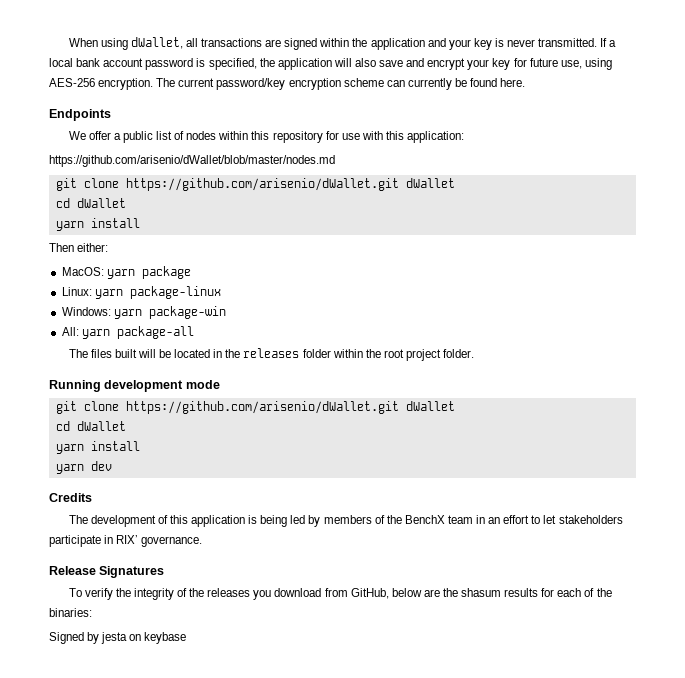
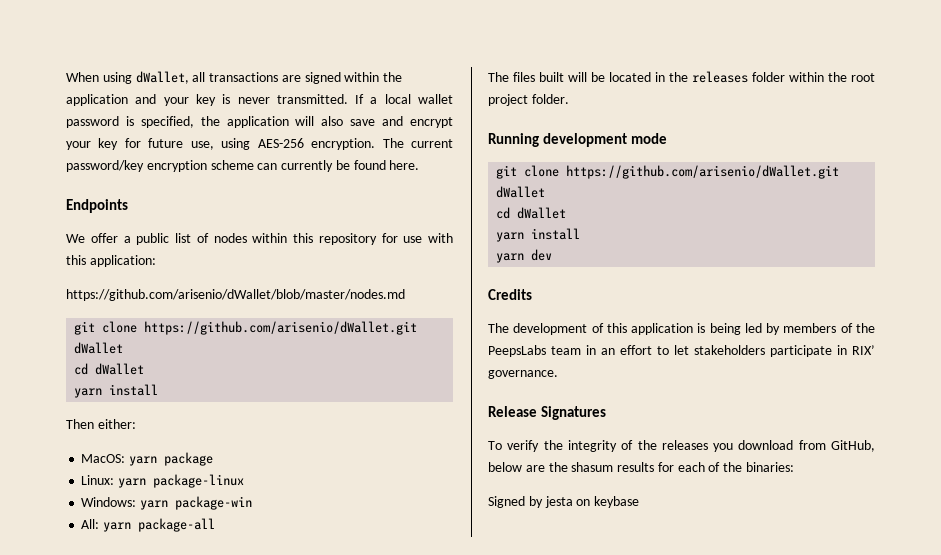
- If a local bank account password is specified, the application will also save and encrypt your key for future use, using AES-256 encryption.
+ If a local wallet password is specified, the application will also save and encrypt your key for future use, using AES-256 encryption.
- The development of this application is being led by members of the BenchX team in an effort to let stakeholders participate in RIX’ governance.
+ The development of this application is being led by members of the PeepsLabs team in an effort to let stakeholders participate in RIX’ governance.

